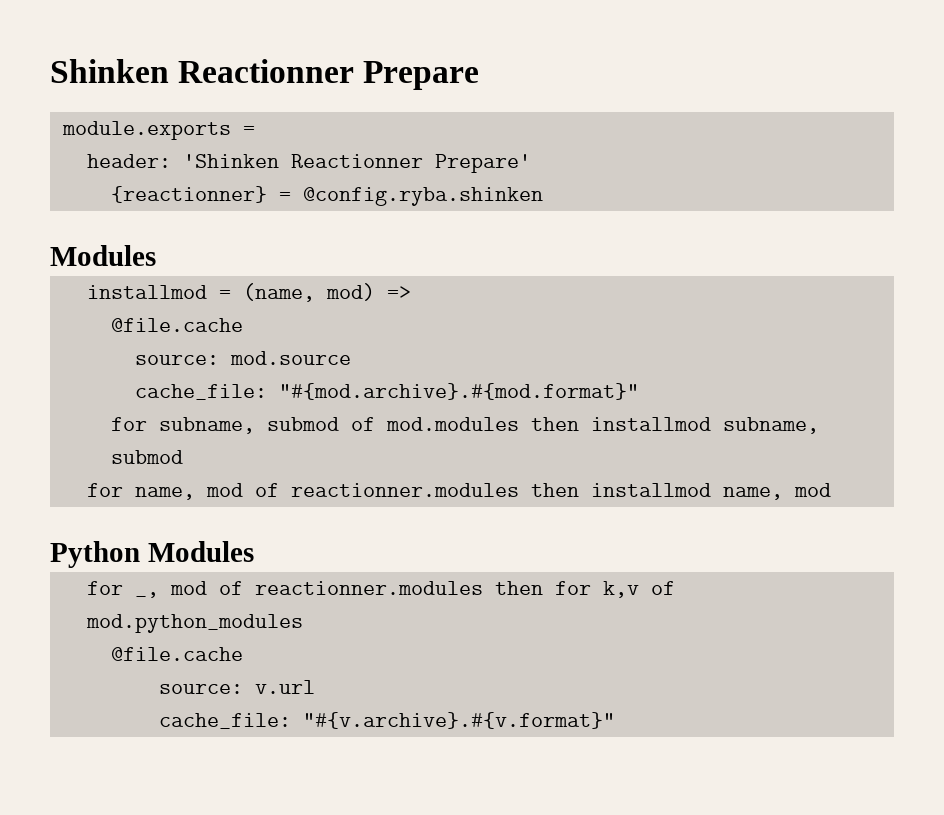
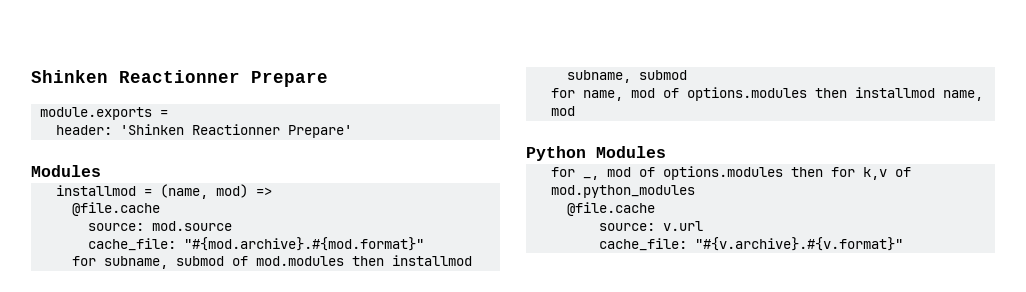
- {reactionner} = @config.ryba.shinken
- for name, mod of reactionner.modules then installmod name, mod
+ for name, mod of options.modules then installmod name, mod
- for _, mod of reactionner.modules then for k,v of mod.python_modules
+ for _, mod of options.modules then for k,v of mod.python_modules

